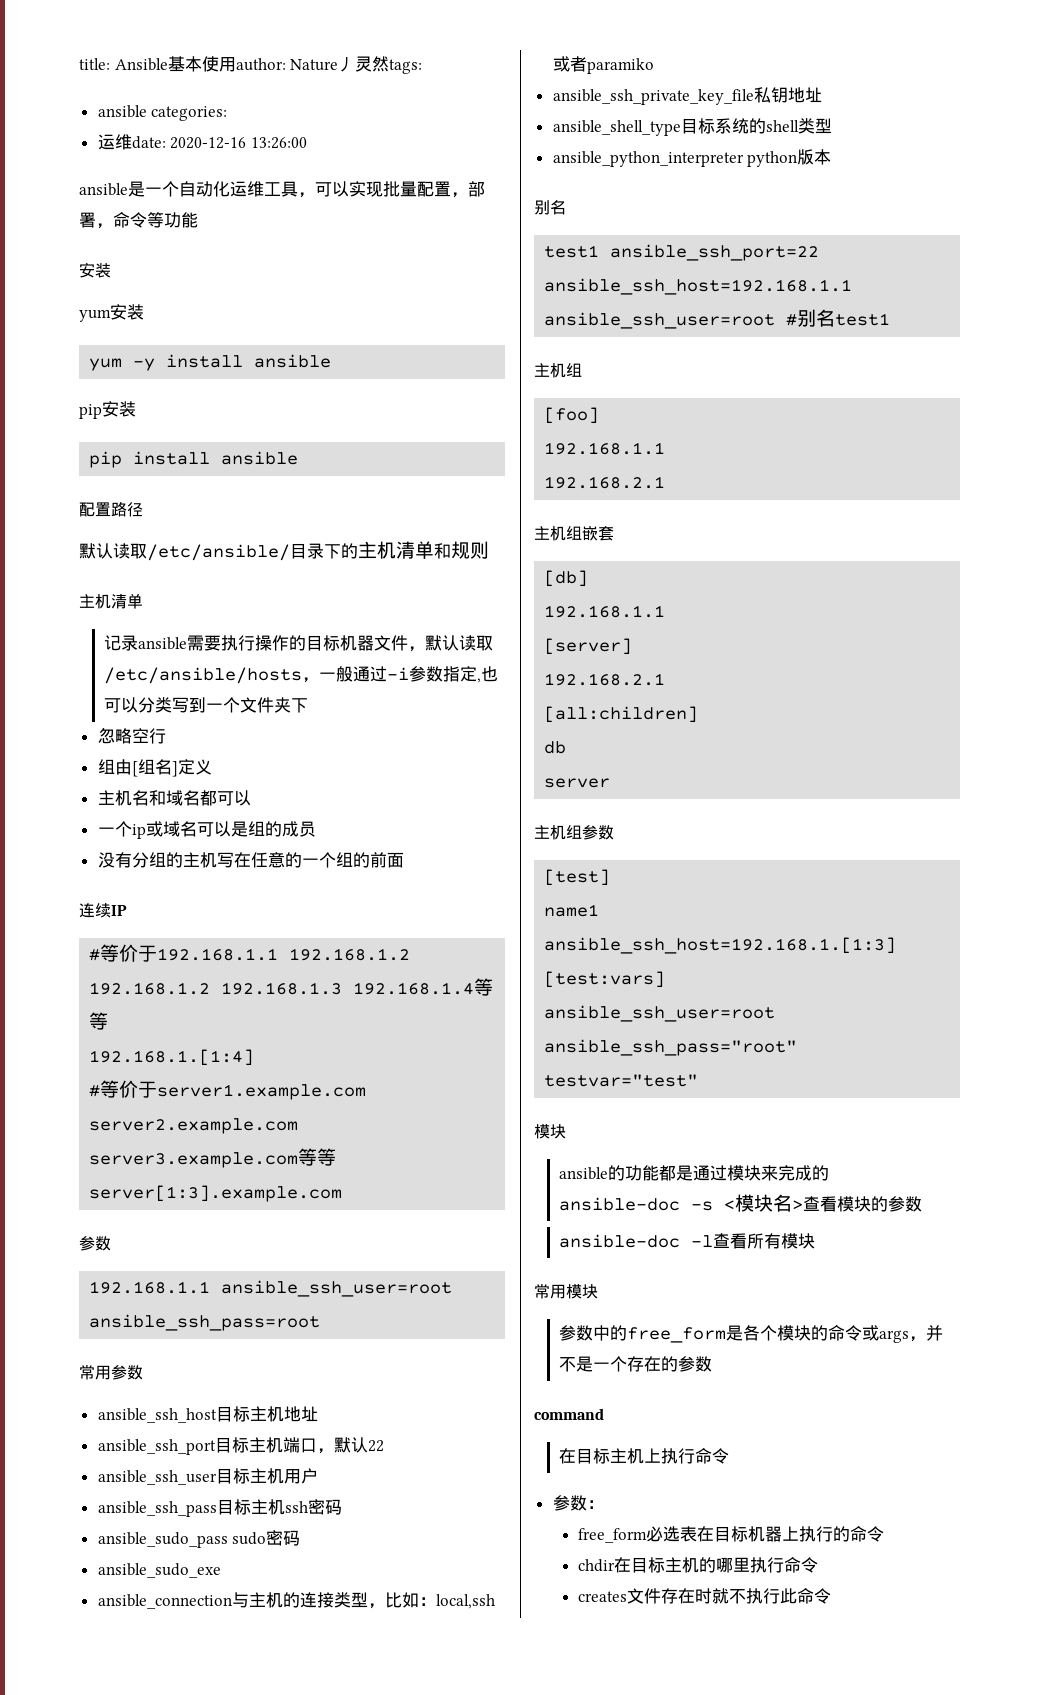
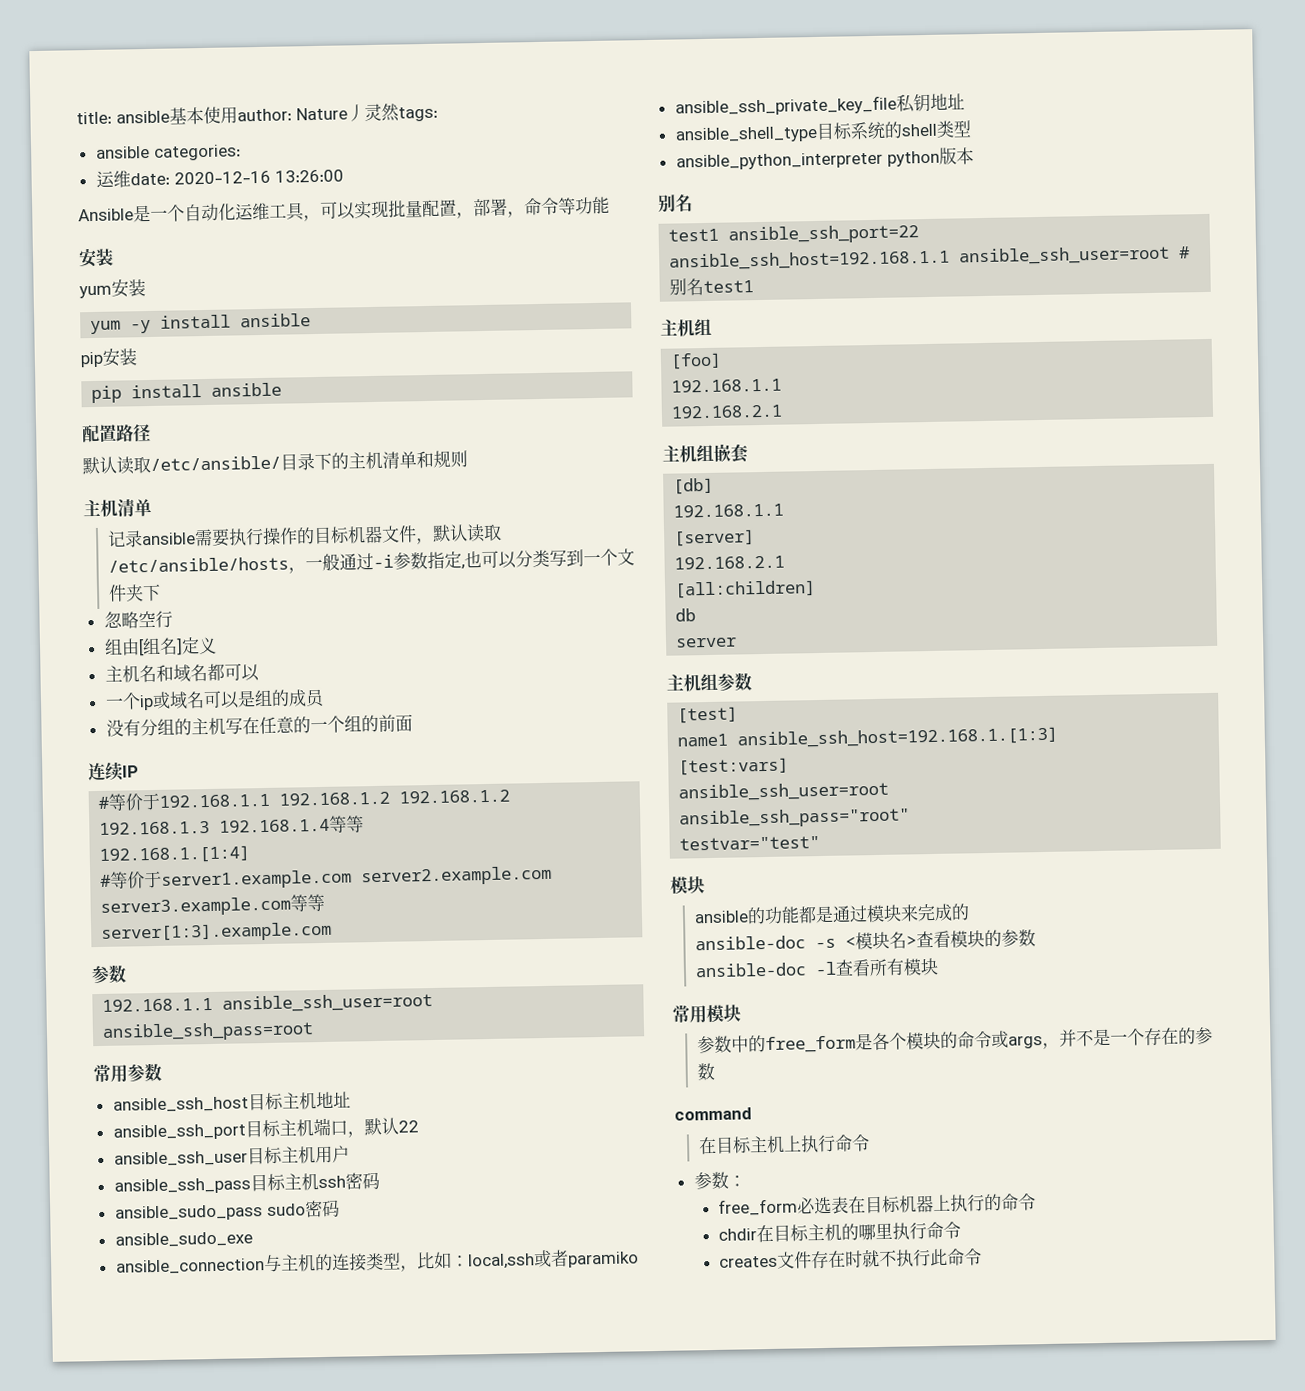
- title: Ansible基本使用author: Nature丿灵然tags:
+ title: ansible基本使用author: Nature丿灵然tags:
- ansible是一个自动化运维工具，可以实现批量配置，部署，命令等功能
+ Ansible是一个自动化运维工具，可以实现批量配置，部署，命令等功能

